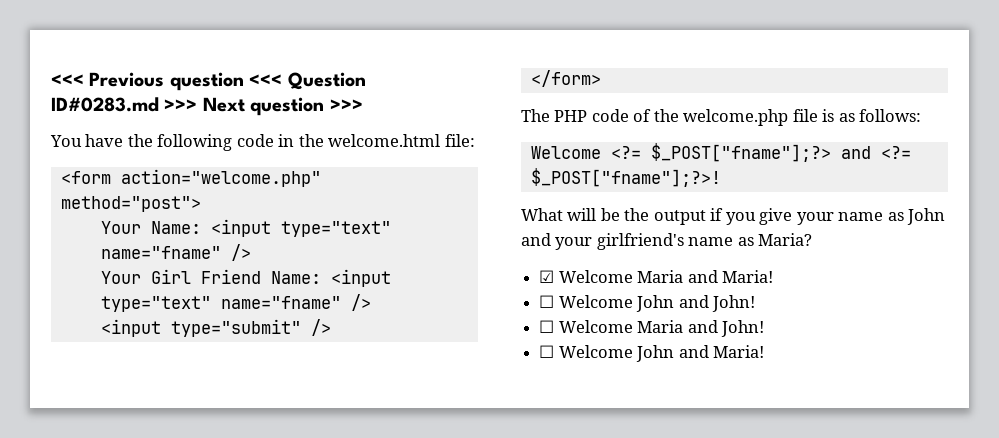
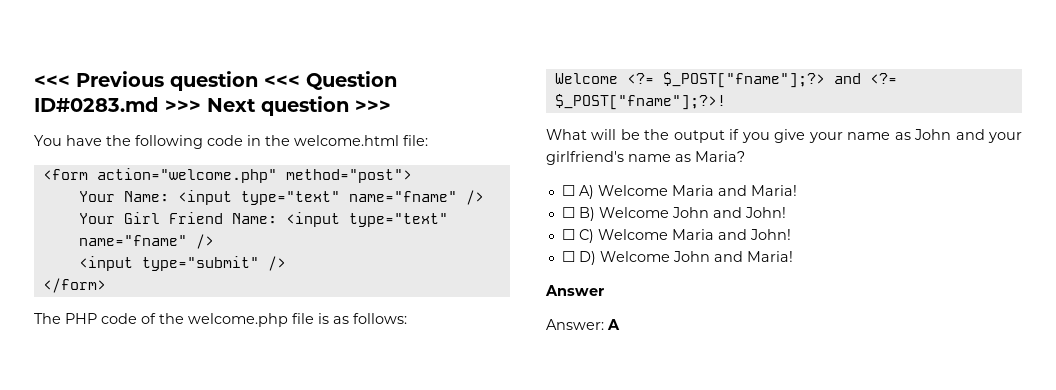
- ☑ Welcome Maria and Maria!
+ ☐ A) Welcome Maria and Maria!
- ☐ Welcome John and John!
+ ☐ B) Welcome John and John!
- ☐ Welcome Maria and John!
+ ☐ C) Welcome Maria and John!
- ☐ Welcome John and Maria!
+ ☐ D) Welcome John and Maria!
+ Answer
+ Answer: A

